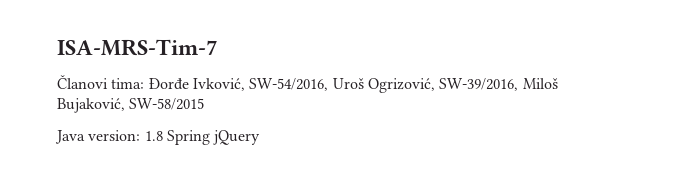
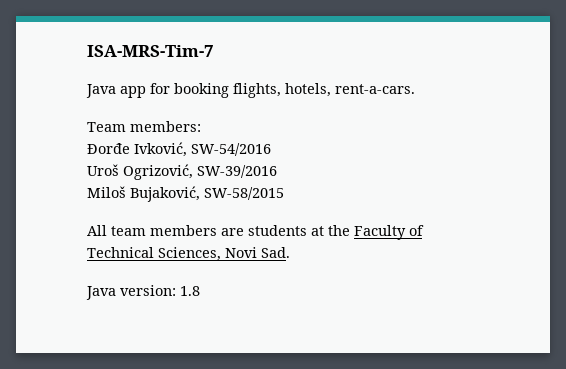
- Članovi tima: Đorđe Ivković, SW-54/2016, Uroš Ogrizović, SW-39/2016, Miloš Bujaković, SW-58/2015
+ Java app for booking flights, hotels, rent-a-cars.
+ Team members:
+ Đorđe Ivković, SW-54/2016
+ Uroš Ogrizović, SW-39/2016
+ Miloš Bujaković, SW-58/2015
+ All team members are students at the Faculty of Technical Sciences, Novi Sad.
- Java version: 1.8 Spring jQuery
+ Java version: 1.8

